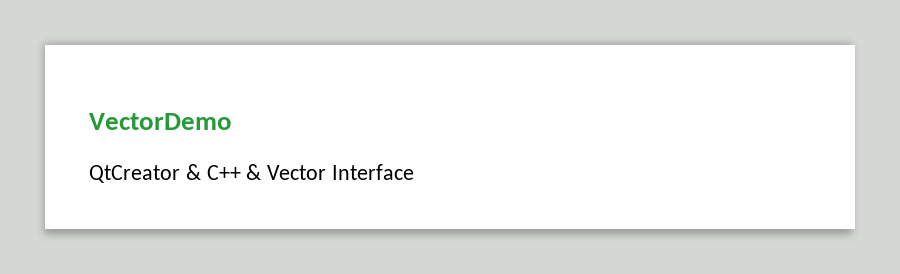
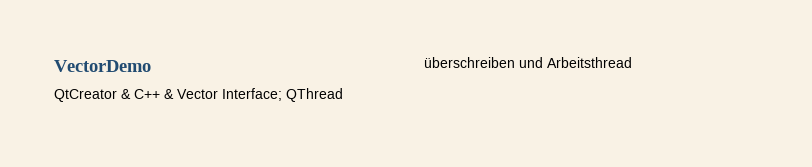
- QtCreator & C++ & Vector Interface
+ QtCreator & C++ & Vector Interface; QThread überschreiben und Arbeitsthread

